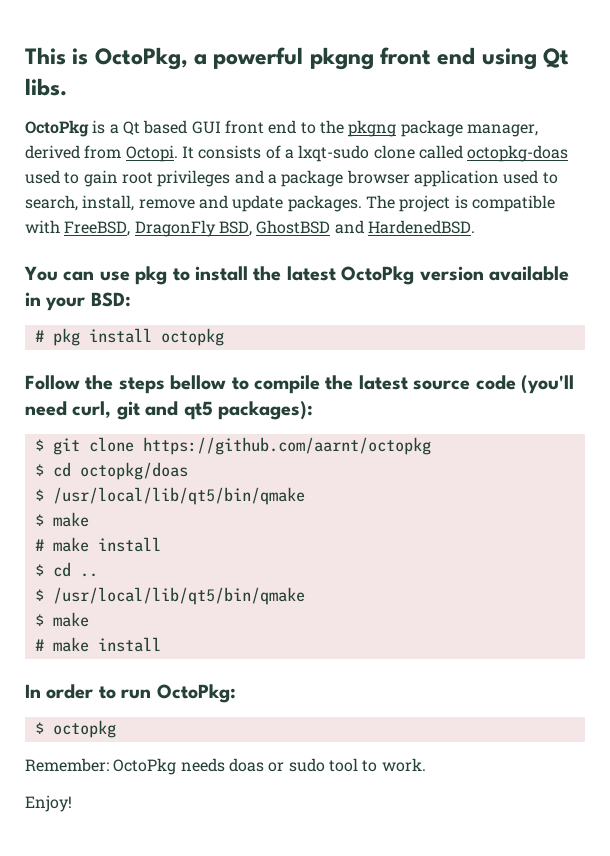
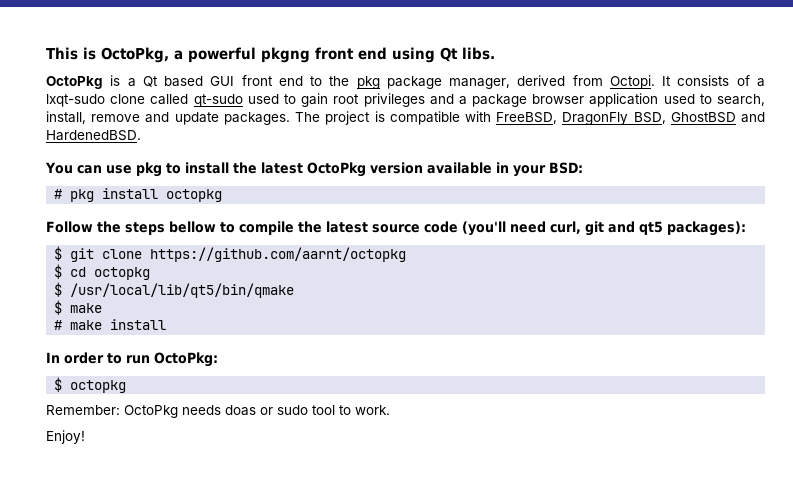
- OctoPkg is a Qt based GUI front end to the pkgng package manager, derived from Octopi.
+ OctoPkg is a Qt based GUI front end to the pkg package manager, derived from Octopi.
- It consists of a lxqt-sudo clone called octopkg-doas used to gain root privileges and a package browser application used to search, install, remove and update packages.
+ It consists of a lxqt-sudo clone called qt-sudo used to gain root privileges and a package browser application used to search, install, remove and update packages.
- $ cd octopkg/doas
- $ /usr/local/lib/qt5/bin/qmake
- $ make
- # make install
- $ cd ..
+ $ cd octopkg

